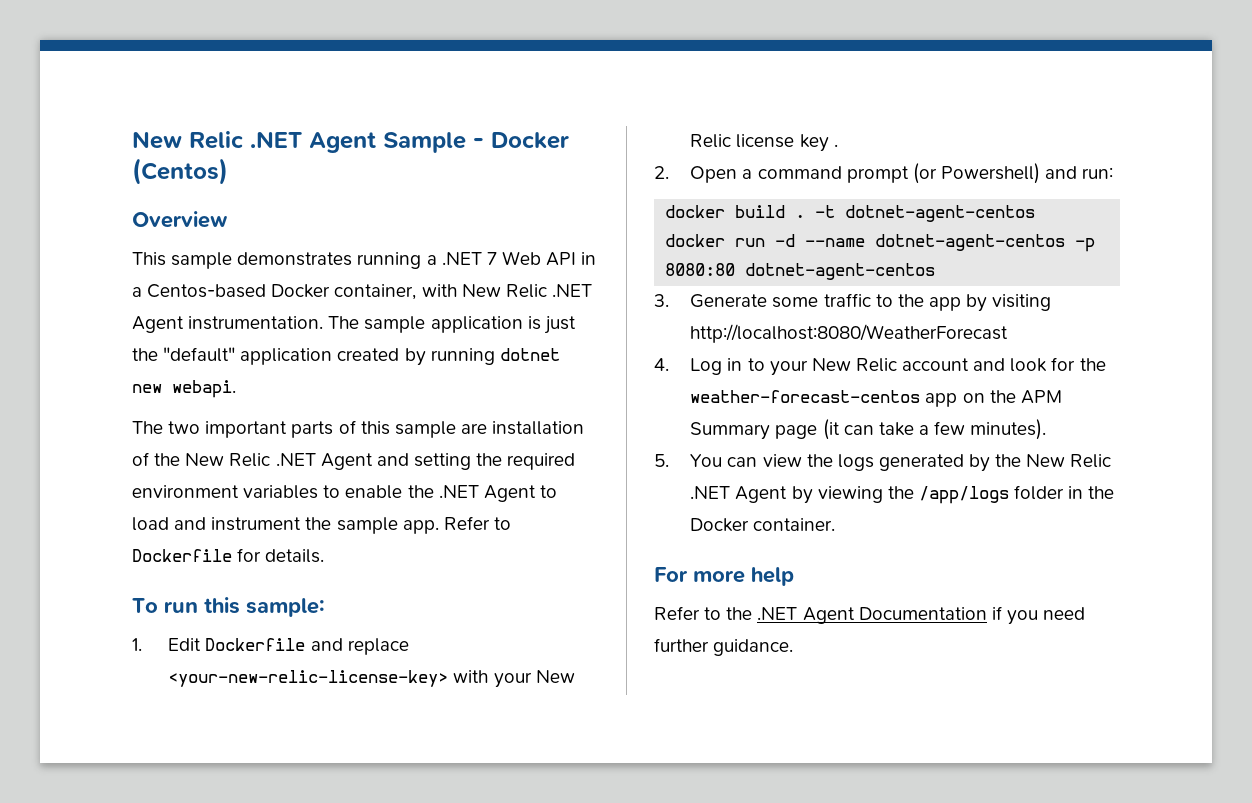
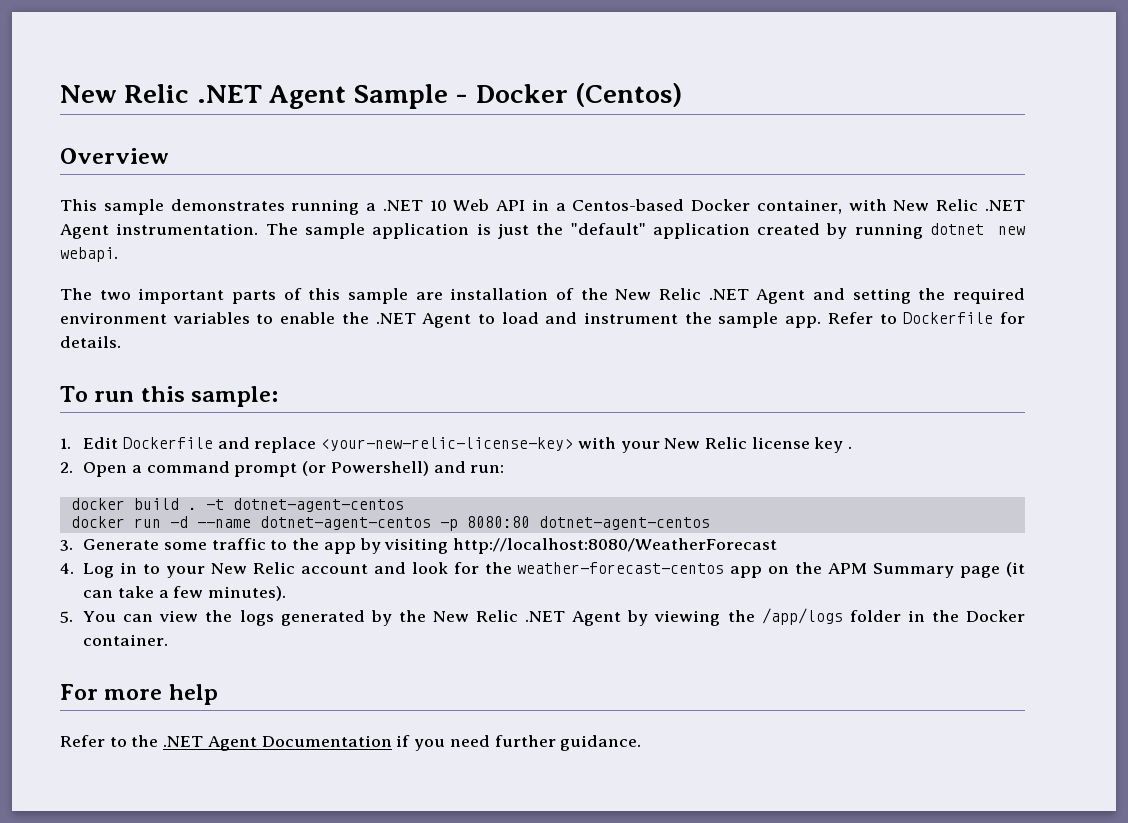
- This sample demonstrates running a .NET 7 Web API in a Centos-based Docker container, with New Relic .NET Agent instrumentation.
+ This sample demonstrates running a .NET 10 Web API in a Centos-based Docker container, with New Relic .NET Agent instrumentation.

